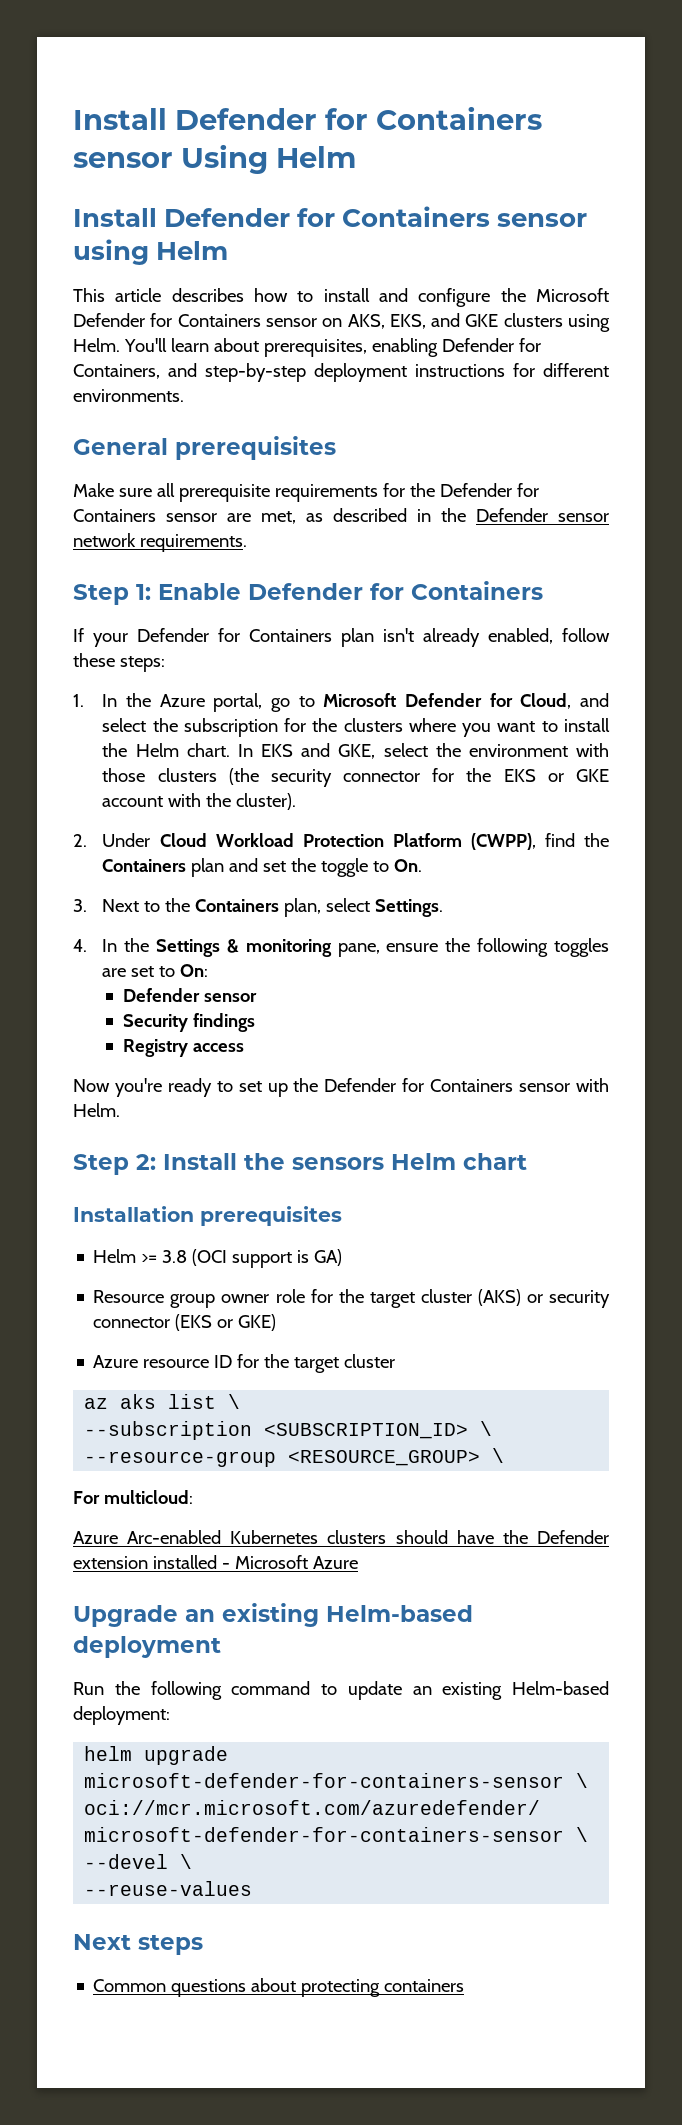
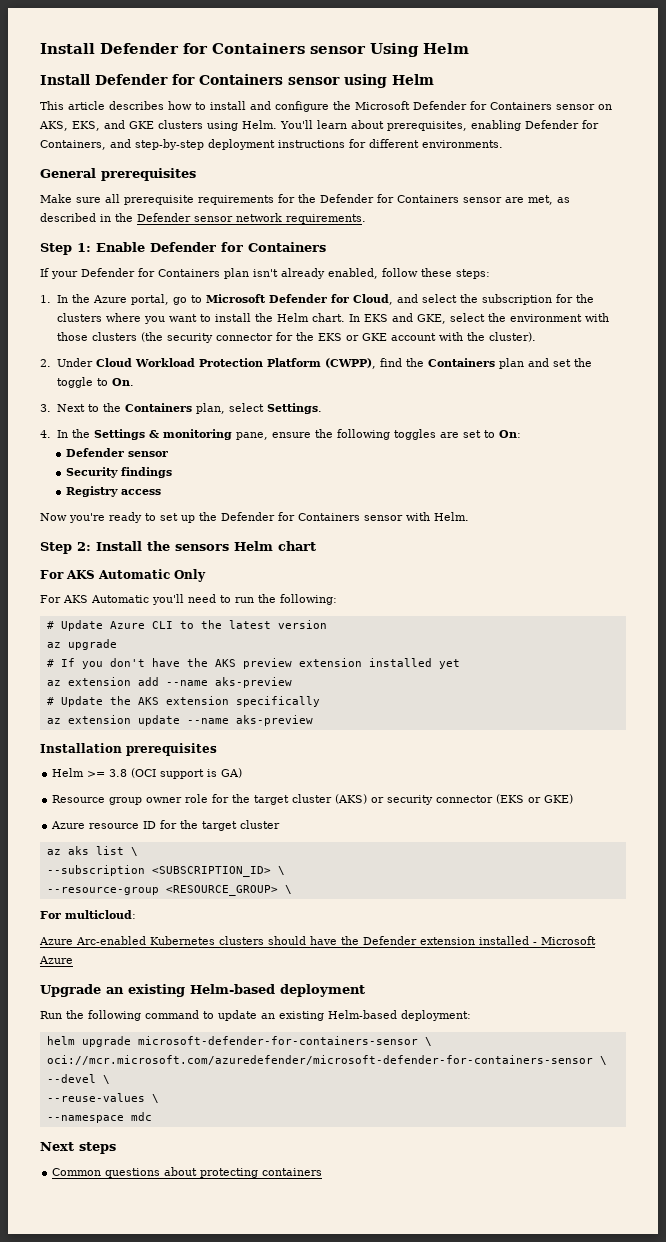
+ For AKS Automatic Only
+ For AKS Automatic you'll need to run the following:
+ # Update Azure CLI to the latest version
+ az upgrade
+ # If you don't have the AKS preview extension installed yet
+ az extension add --name aks-preview
+ # Update the AKS extension specifically
+ az extension update --name aks-preview
- --reuse-values
+ --reuse-values \
+ --namespace mdc

